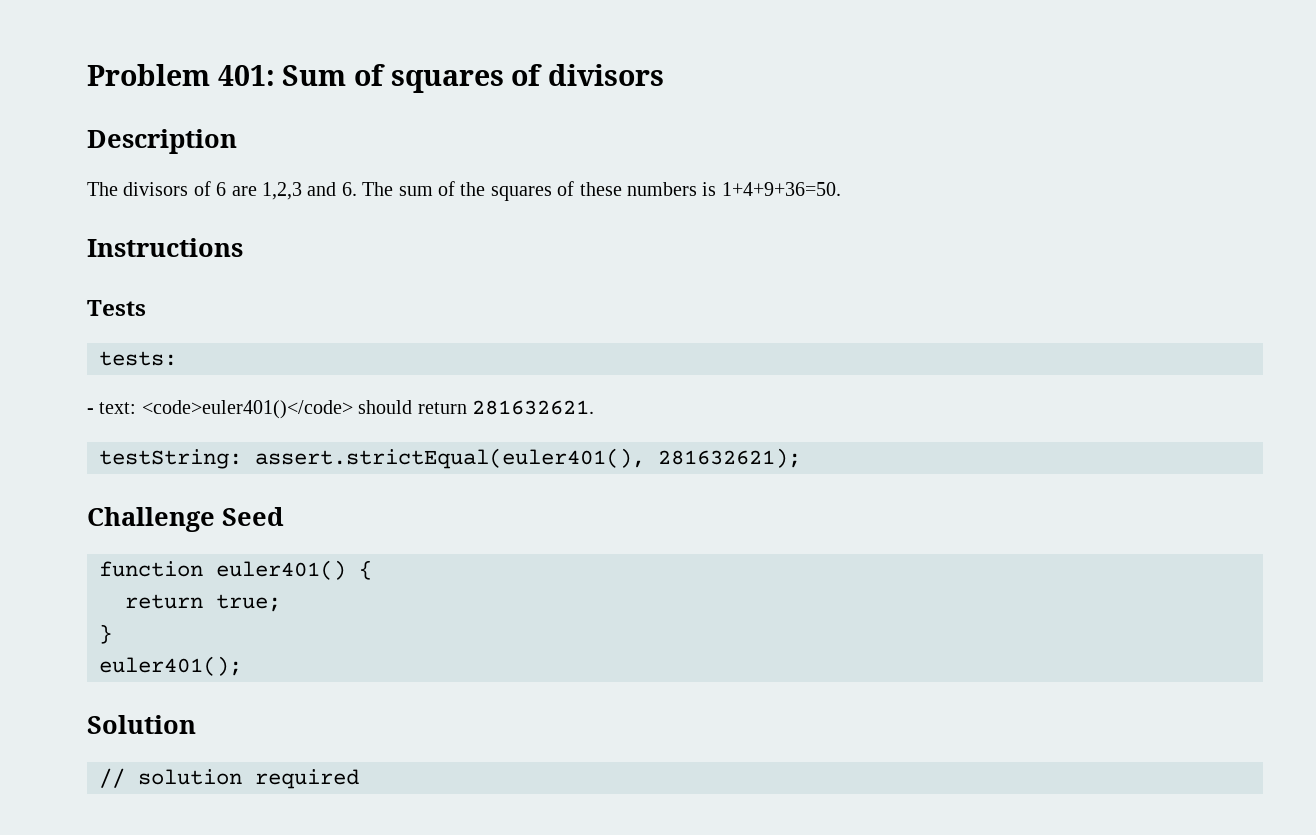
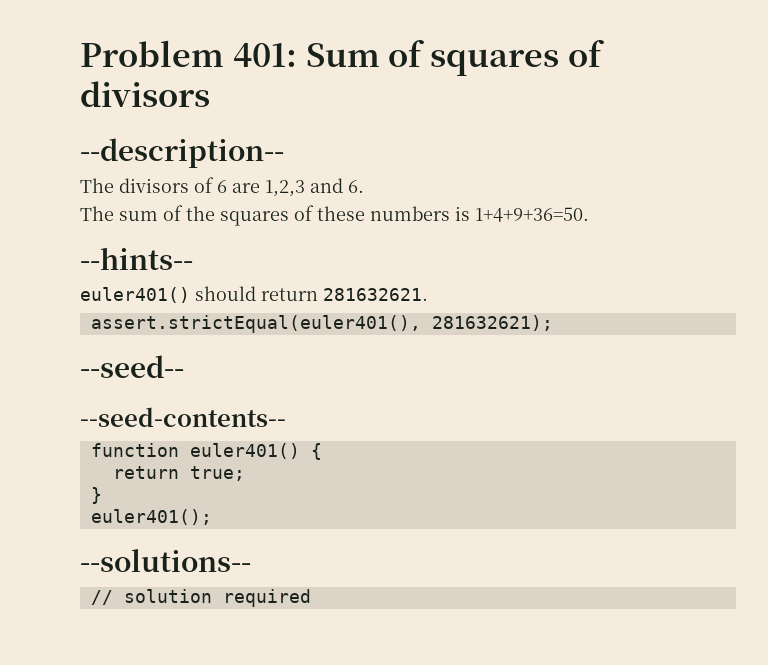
- Description
+ --description--
- The divisors of 6 are 1,2,3 and 6. The sum of the squares of these numbers is 1+4+9+36=50.
+ The divisors of 6 are 1,2,3 and 6.
+ The sum of the squares of these numbers is 1+4+9+36=50.
- Instructions
- Tests
- tests:
- - text: <code>euler401()</code> should return 281632621.
+ --hints--
+ euler401() should return 281632621.
- testString: assert.strictEqual(euler401(), 281632621);
+ assert.strictEqual(euler401(), 281632621);
- Challenge Seed
+ --seed--
+ --seed-contents--
- Solution
+ --solutions--

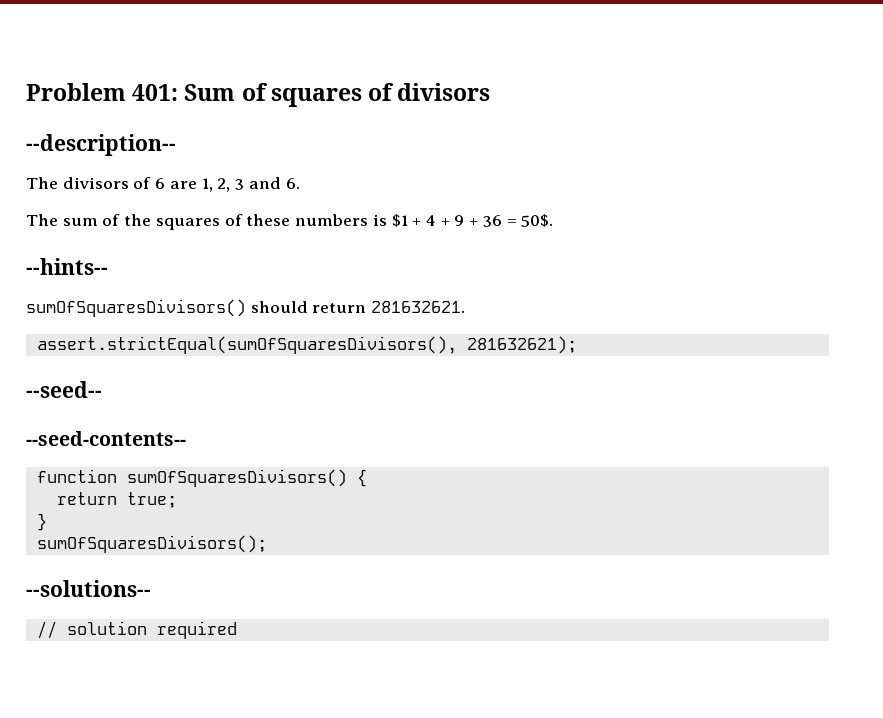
- The divisors of 6 are 1,2,3 and 6.
+ The divisors of 6 are 1, 2, 3 and 6.
- The sum of the squares of these numbers is 1+4+9+36=50.
+ The sum of the squares of these numbers is $1 + 4 + 9 + 36 = 50$.
- euler401() should return 281632621.
+ sumOfSquaresDivisors() should return 281632621.
- assert.strictEqual(euler401(), 281632621);
+ assert.strictEqual(sumOfSquaresDivisors(), 281632621);
- function euler401() {
+ function sumOfSquaresDivisors() {
- euler401();
+ sumOfSquaresDivisors();

